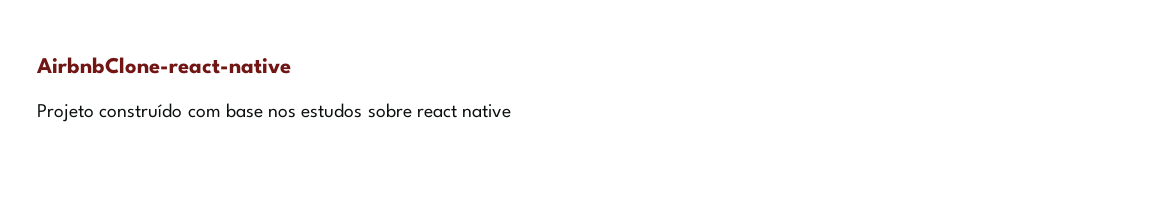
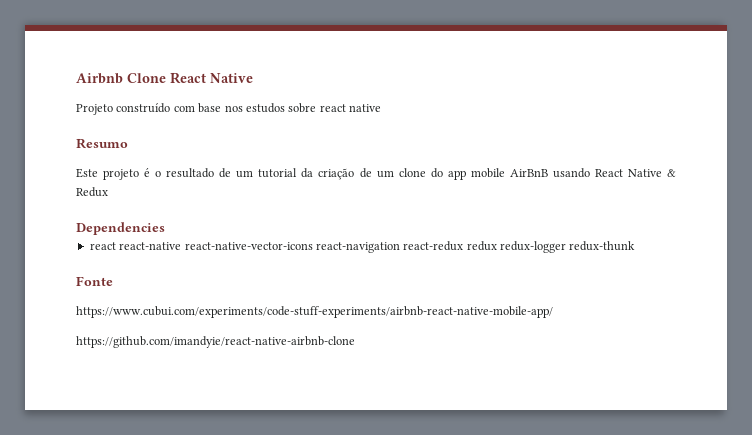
- AirbnbClone-react-native
+ Airbnb Clone React Native
+ Resumo
+ Este projeto é o resultado de um tutorial da criação de um clone do app mobile AirBnB usando React Native & Redux
+ Dependencies
+ react react-native react-native-vector-icons react-navigation react-redux redux redux-logger redux-thunk
+ Fonte
+ https://www.cubui.com/experiments/code-stuff-experiments/airbnb-react-native-mobile-app/
+ https://github.com/imandyie/react-native-airbnb-clone

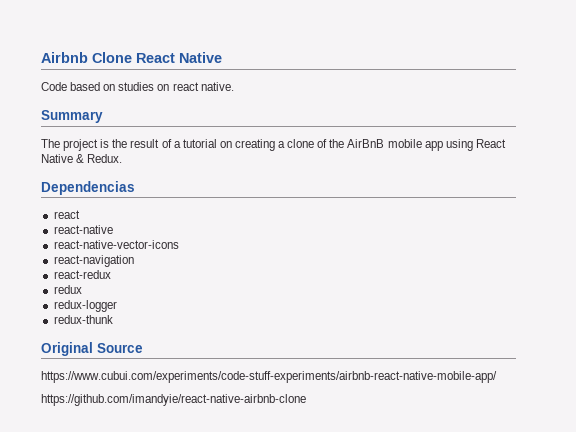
- Projeto construído com base nos estudos sobre react native
- Resumo
- Este projeto é o resultado de um tutorial da criação de um clone do app mobile AirBnB usando React Native & Redux
- Dependencies
- react react-native react-native-vector-icons react-navigation react-redux redux redux-logger redux-thunk
+ Code based on studies on react native.
+ Summary
+ The project is the result of a tutorial on creating a clone of the AirBnB mobile app using React Native & Redux.
+ Dependencias
+ react
+ react-native
+ react-native-vector-icons
+ react-navigation
+ react-redux
+ redux
+ redux-logger
+ redux-thunk
- Fonte
+ Original Source

